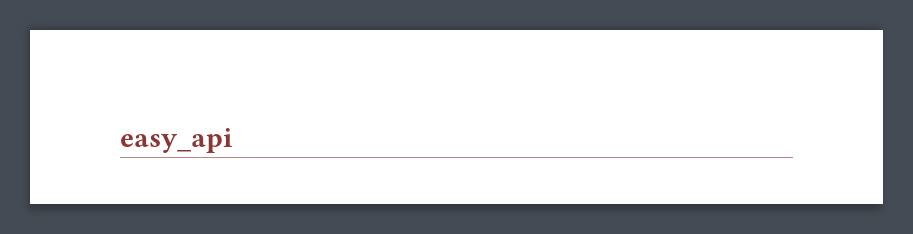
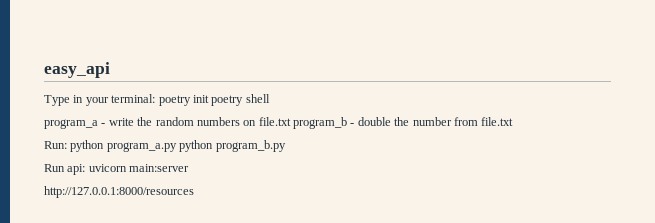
+ Type in your terminal: poetry init poetry shell
+ program_a - write the random numbers on file.txt program_b - double the number from file.txt
+ Run: python program_a.py python program_b.py
+ Run api: uvicorn main:server
+ http://127.0.0.1:8000/resources

